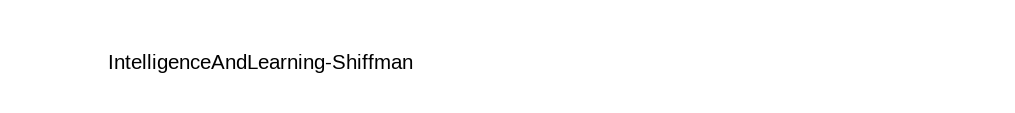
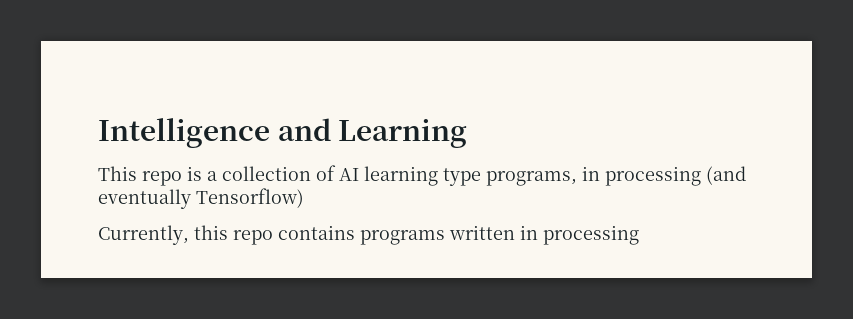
- IntelligenceAndLearning-Shiffman
+ Intelligence and Learning
+ This repo is a collection of AI learning type programs, in processing (and eventually Tensorflow)
+ Currently, this repo contains programs written in processing

